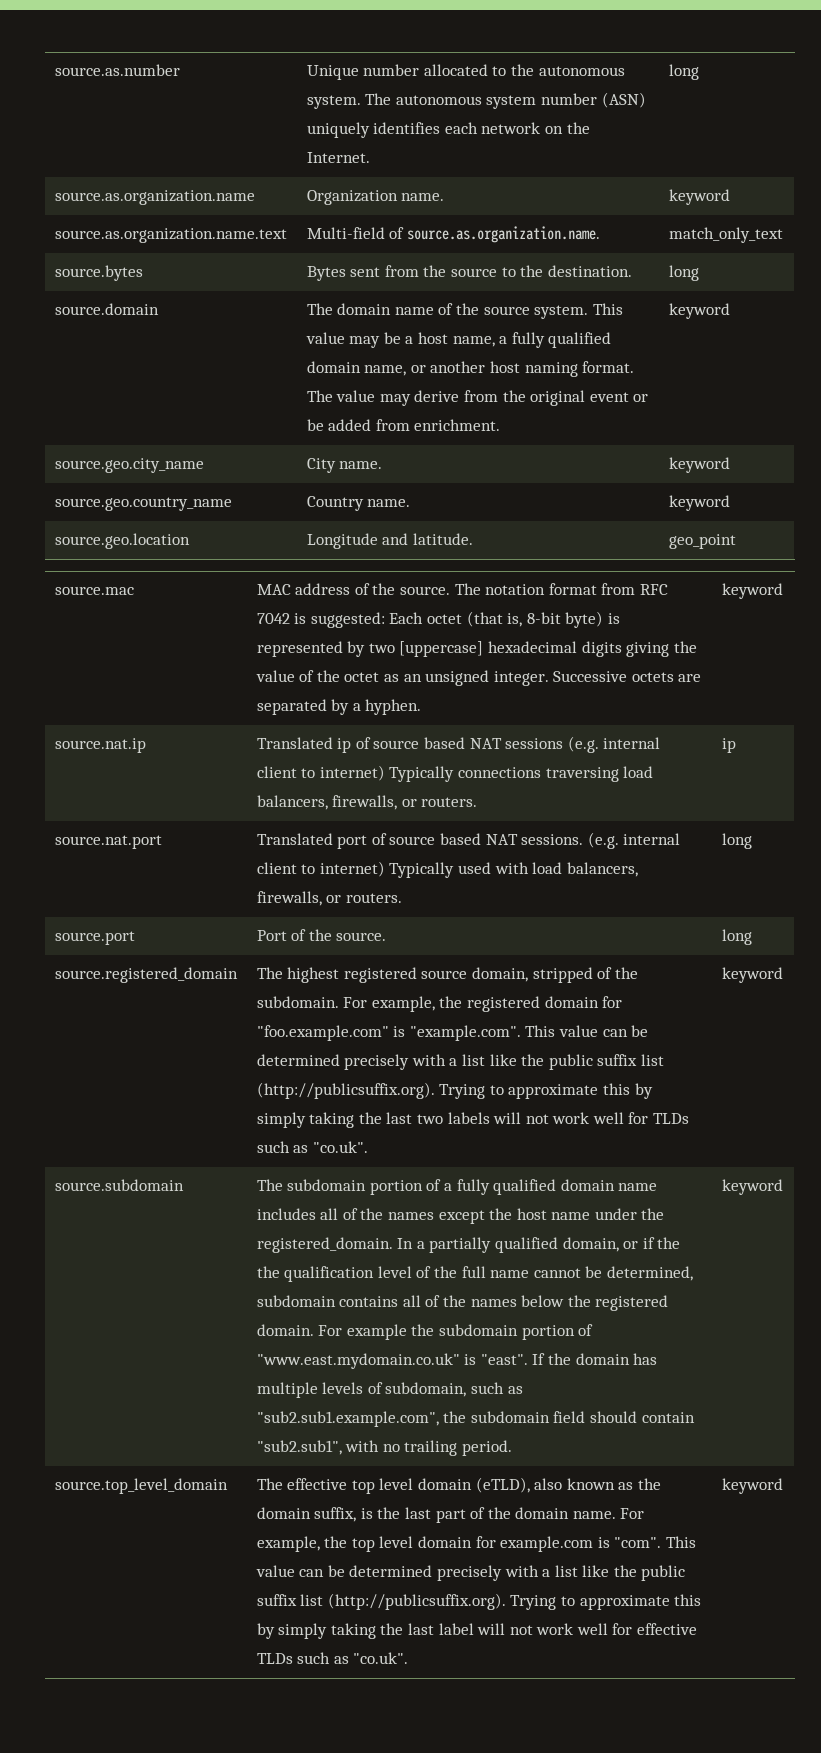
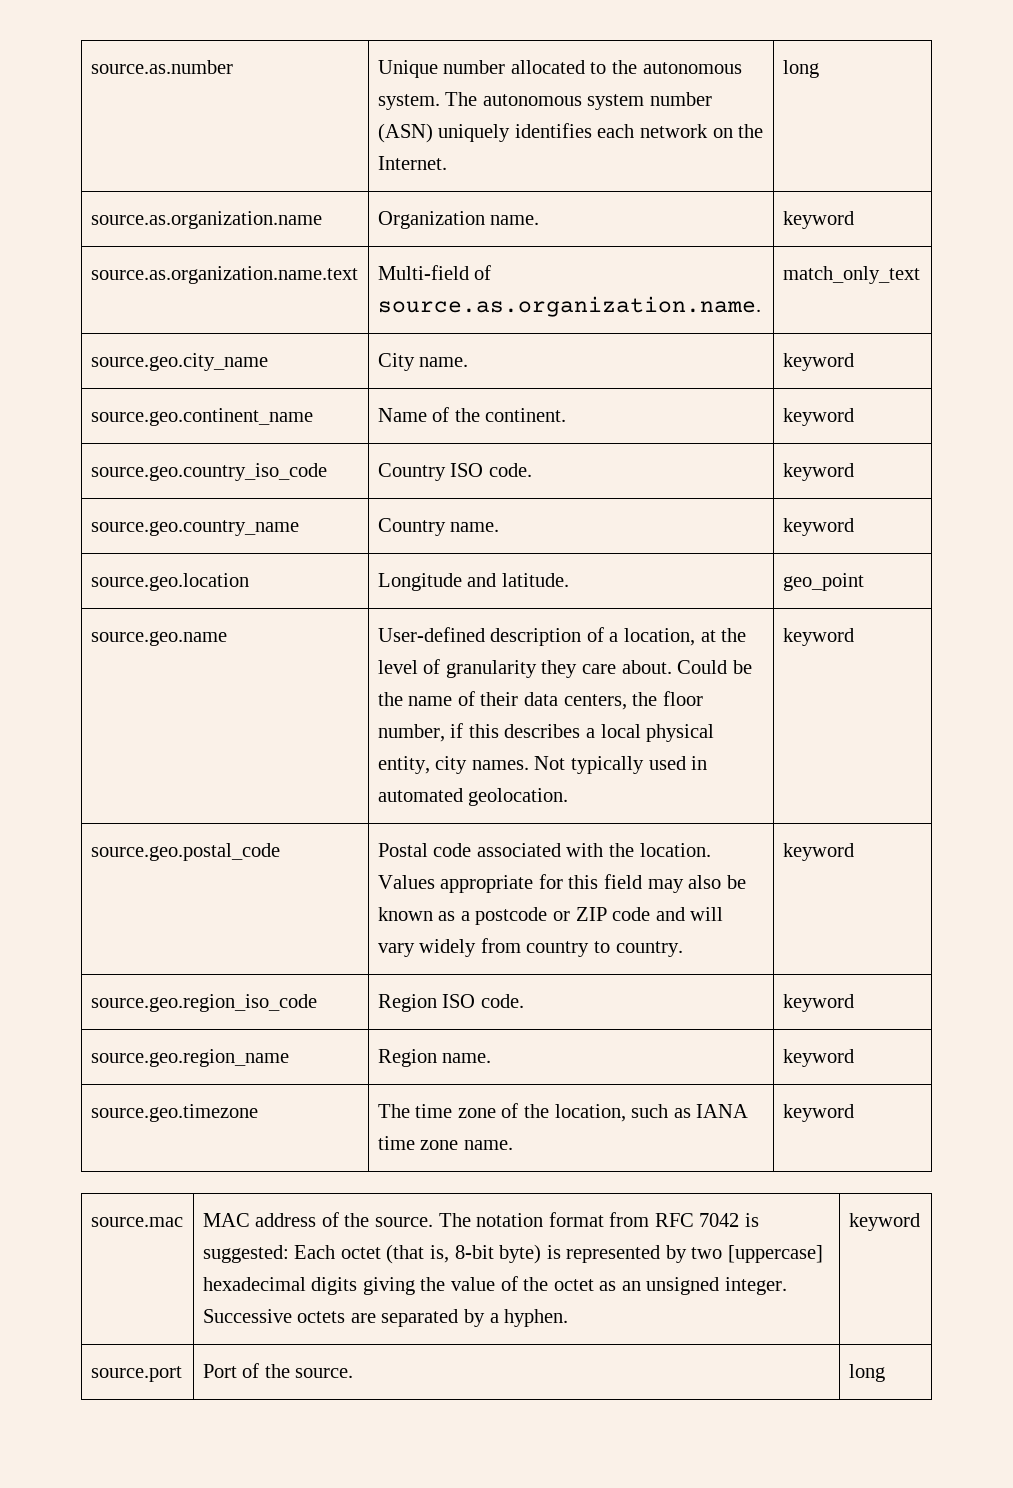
- source.bytes | Bytes sent from the source to the destination. | long
- source.domain | The domain name of the source system. This value may be a host name, a fully qualified domain name, or another host naming format. The value may derive from the original event or be added from enrichment. | keyword
  source.geo.city_name | City name. | keyword
+ source.geo.continent_name | Name of the continent. | keyword
+ source.geo.country_iso_code | Country ISO code. | keyword
+ source.geo.name | User-defined description of a location, at the level of granularity they care about. Could be the name of their data centers, the floor number, if this describes a local physical entity, city names. Not typically used in automated geolocation. | keyword
+ source.geo.postal_code | Postal code associated with the location. Values appropriate for this field may also be known as a postcode or ZIP code and will vary widely from country to country. | keyword
+ source.geo.region_iso_code | Region ISO code. | keyword
+ source.geo.region_name | Region name. | keyword
+ source.geo.timezone | The time zone of the location, such as IANA time zone name. | keyword
- source.nat.ip | Translated ip of source based NAT sessions (e.g. internal client to internet) Typically connections traversing load balancers, firewalls, or routers. | ip
- source.nat.port | Translated port of source based NAT sessions. (e.g. internal client to internet) Typically used with load balancers, firewalls, or routers. | long
- source.registered_domain | The highest registered source domain, stripped of the subdomain. For example, the registered domain for "foo.example.com" is "example.com". This value can be determined precisely with a list like the public suffix list (http://publicsuffix.org). Trying to approximate this by simply taking the last two labels will not work well for TLDs such as "co.uk". | keyword
- source.subdomain | The subdomain portion of a fully qualified domain name includes all of the names except the host name under the registered_domain. In a partially qualified domain, or if the the qualification level of the full name cannot be determined, subdomain contains all of the names below the registered domain. For example the subdomain portion of "www.east.mydomain.co.uk" is "east". If the domain has multiple levels of subdomain, such as "sub2.sub1.example.com", the subdomain field should contain "sub2.sub1", with no trailing period. | keyword
- source.top_level_domain | The effective top level domain (eTLD), also known as the domain suffix, is the last part of the domain name. For example, the top level domain for example.com is "com". This value can be determined precisely with a list like the public suffix list (http://publicsuffix.org). Trying to approximate this by simply taking the last label will not work well for effective TLDs such as "co.uk". | keyword

